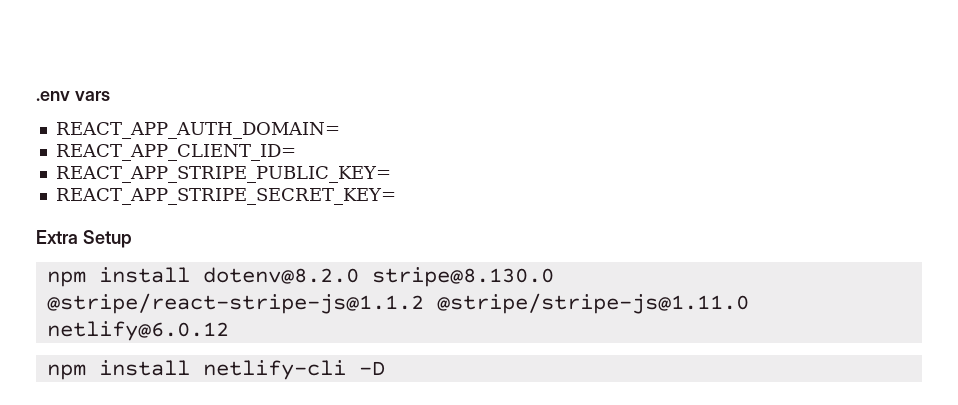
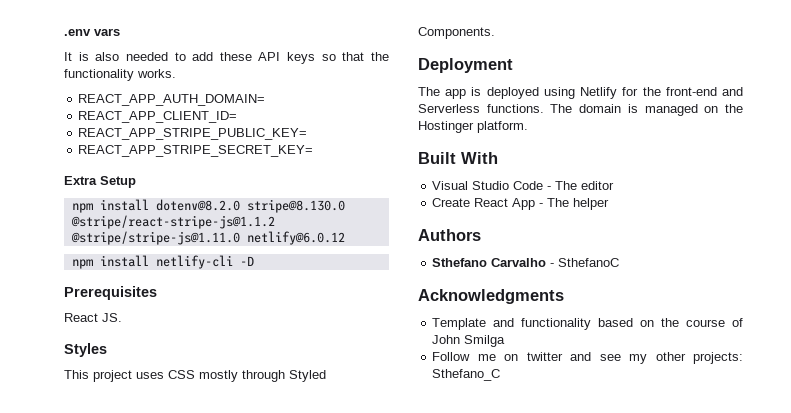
+ It is also needed to add these API keys so that the functionality works.
+ Prerequisites
+ React JS.
+ Styles
+ This project uses CSS mostly through Styled Components.
+ Deployment
+ The app is deployed using Netlify for the front-end and Serverless functions. The domain is managed on the Hostinger platform.
+ Built With
+ Visual Studio Code - The editor
+ Create React App - The helper
+ Authors
+ Sthefano Carvalho - SthefanoC
+ Acknowledgments
+ Template and functionality based on the course of John Smilga
+ Follow me on twitter and see my other projects: Sthefano_C

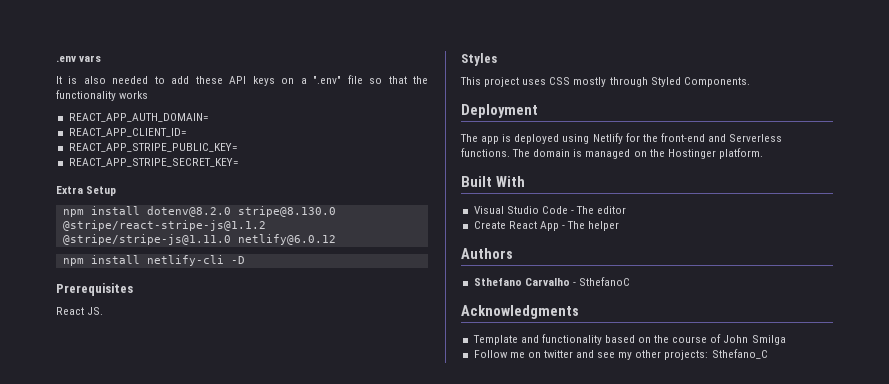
- It is also needed to add these API keys so that the functionality works.
+ It is also needed to add these API keys on a ".env" file so that the functionality works

